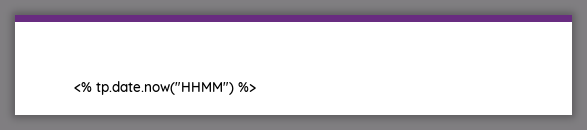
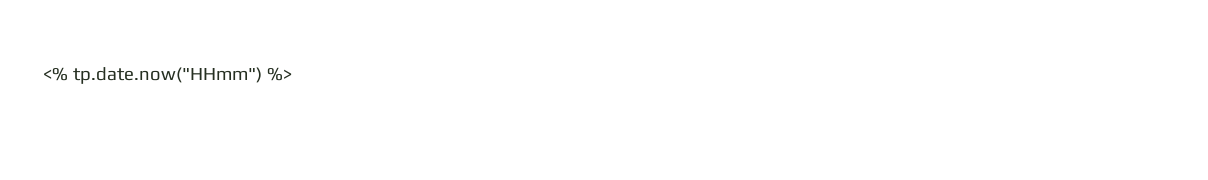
- <% tp.date.now("HHMM") %>
+ <% tp.date.now("HHmm") %>

